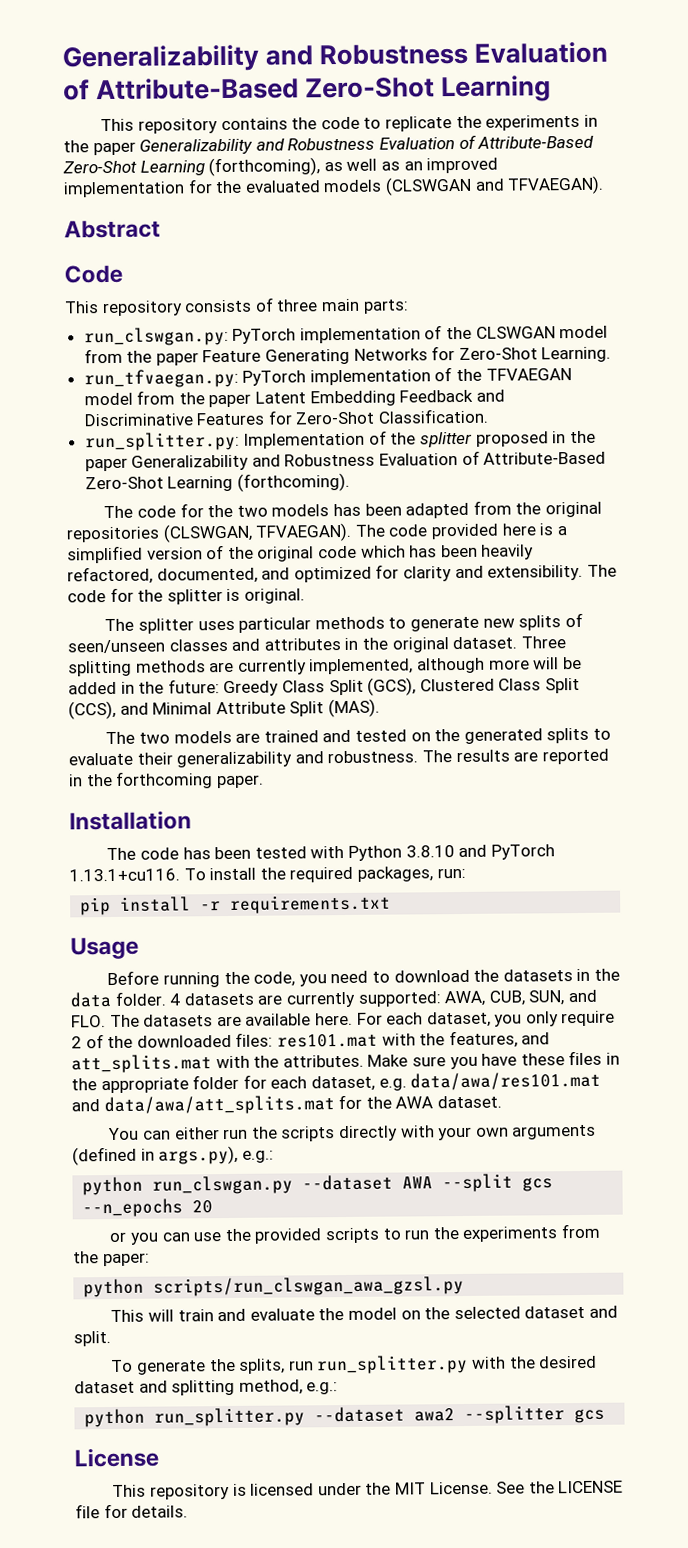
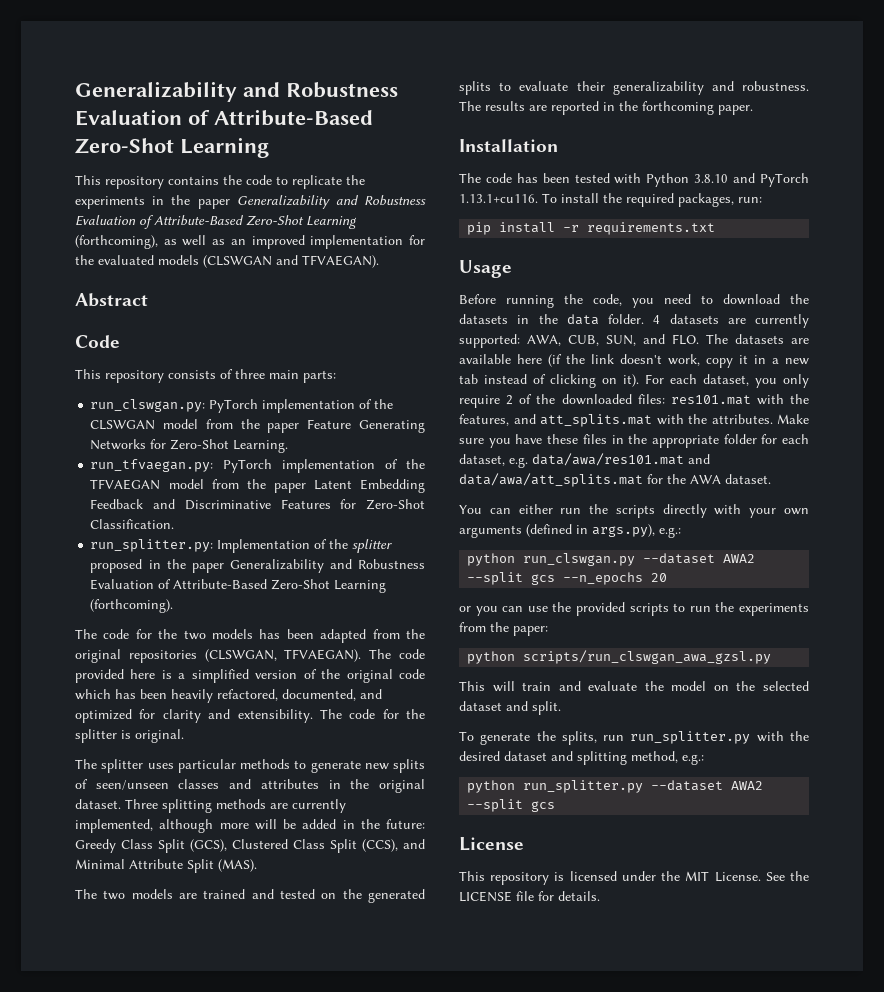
- 4 datasets are currently supported: AWA, CUB, SUN, and FLO. The datasets are available here.
+ 4 datasets are currently supported: AWA, CUB, SUN, and FLO. The datasets are available here (if the link doesn't work, copy it in a new tab instead of clicking on it).
- python run_clswgan.py --dataset AWA --split gcs --n_epochs 20
+ python run_clswgan.py --dataset AWA2 --split gcs --n_epochs 20
- python run_splitter.py --dataset awa2 --splitter gcs
+ python run_splitter.py --dataset AWA2 --split gcs

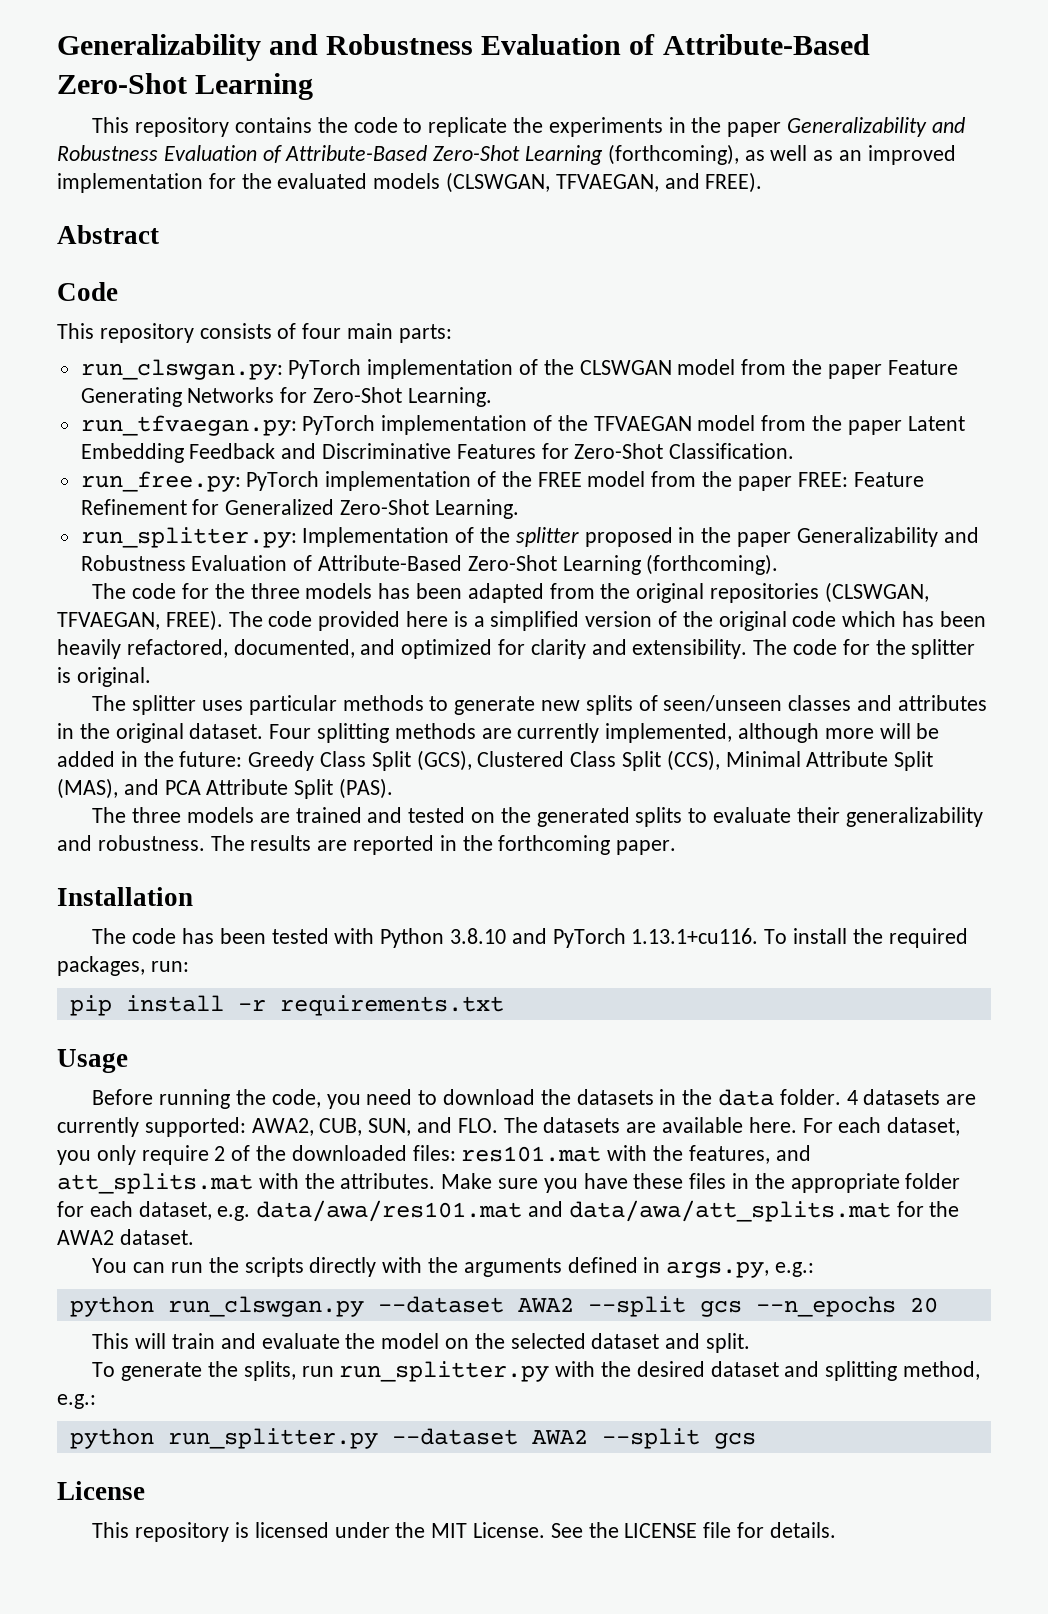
- This repository contains the code to replicate the experiments in the paper Generalizability and Robustness Evaluation of Attribute-Based Zero-Shot Learning (forthcoming), as well as an improved implementation for the evaluated models (CLSWGAN and TFVAEGAN).
+ This repository contains the code to replicate the experiments in the paper Generalizability and Robustness Evaluation of Attribute-Based Zero-Shot Learning (forthcoming), as well as an improved implementation for the evaluated models (CLSWGAN, TFVAEGAN, and FREE).
- This repository consists of three main parts:
+ This repository consists of four main parts:
+ run_free.py: PyTorch implementation of the FREE model from the paper FREE: Feature Refinement for Generalized Zero-Shot Learning.
- The code for the two models has been adapted from the original repositories (CLSWGAN, TFVAEGAN).
+ The code for the three models has been adapted from the original repositories (CLSWGAN, TFVAEGAN, FREE).
- Three splitting methods are currently implemented, although more will be added in the future: Greedy Class Split (GCS), Clustered Class Split (CCS), and Minimal Attribute Split (MAS).
- The two models are trained and tested on the generated splits to evaluate their generalizability and robustness.
+ Four splitting methods are currently implemented, although more will be added in the future: Greedy Class Split (GCS), Clustered Class Split (CCS), Minimal Attribute Split (MAS), and PCA Attribute Split (PAS).
+ The three models are trained and tested on the generated splits to evaluate their generalizability and robustness.
- 4 datasets are currently supported: AWA, CUB, SUN, and FLO. The datasets are available here (if the link doesn't work, copy it in a new tab instead of clicking on it).
+ 4 datasets are currently supported: AWA2, CUB, SUN, and FLO. The datasets are available here.
- Make sure you have these files in the appropriate folder for each dataset, e.g. data/awa/res101.mat and data/awa/att_splits.mat for the AWA dataset.
+ Make sure you have these files in the appropriate folder for each dataset, e.g. data/awa/res101.mat and data/awa/att_splits.mat for the AWA2 dataset.
- You can either run the scripts directly with your own arguments (defined in args.py), e.g.:
+ You can run the scripts directly with the arguments defined in args.py, e.g.:
- or you can use the provided scripts to run the experiments from the paper:
- python scripts/run_clswgan_awa_gzsl.py

